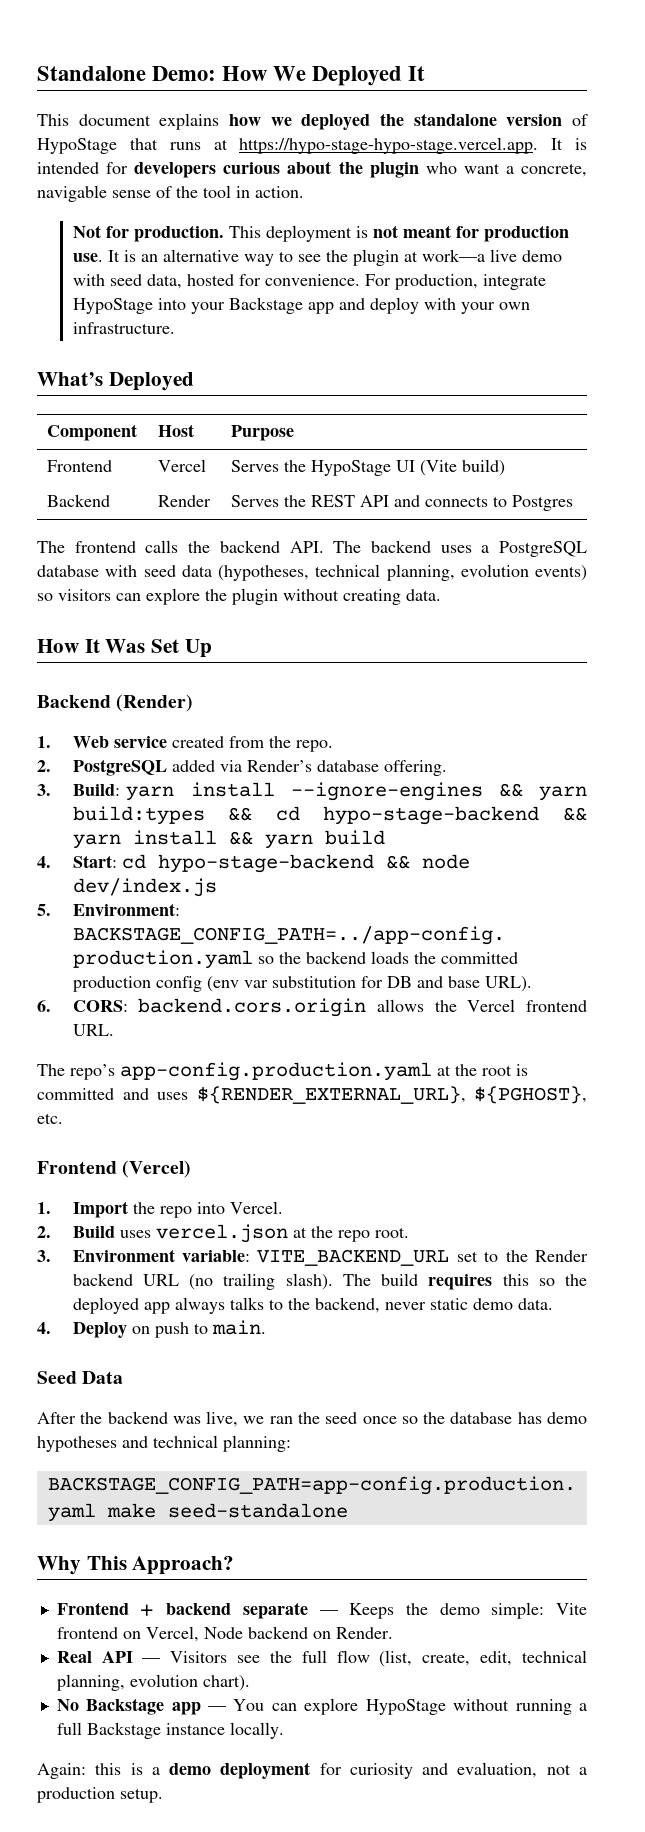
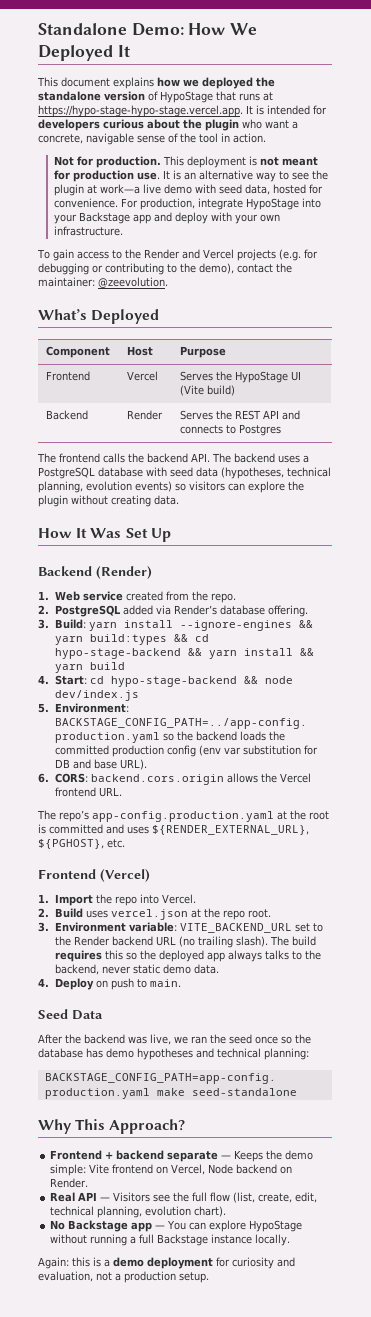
+ To gain access to the Render and Vercel projects (e.g. for debugging or contributing to the demo), contact the maintainer: @zeevolution.

